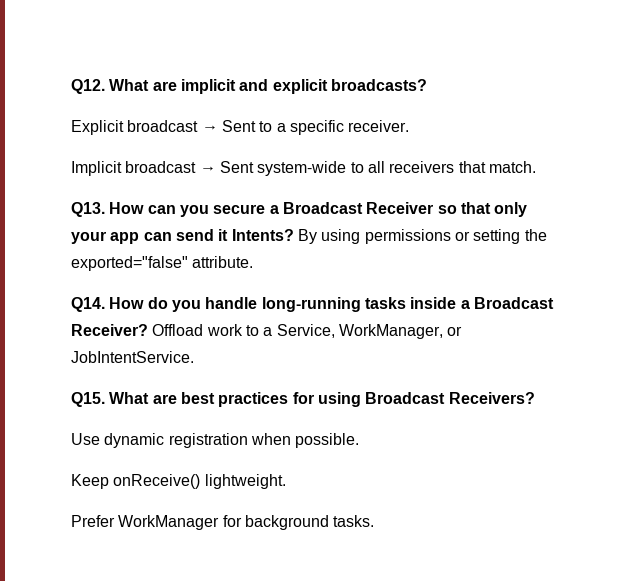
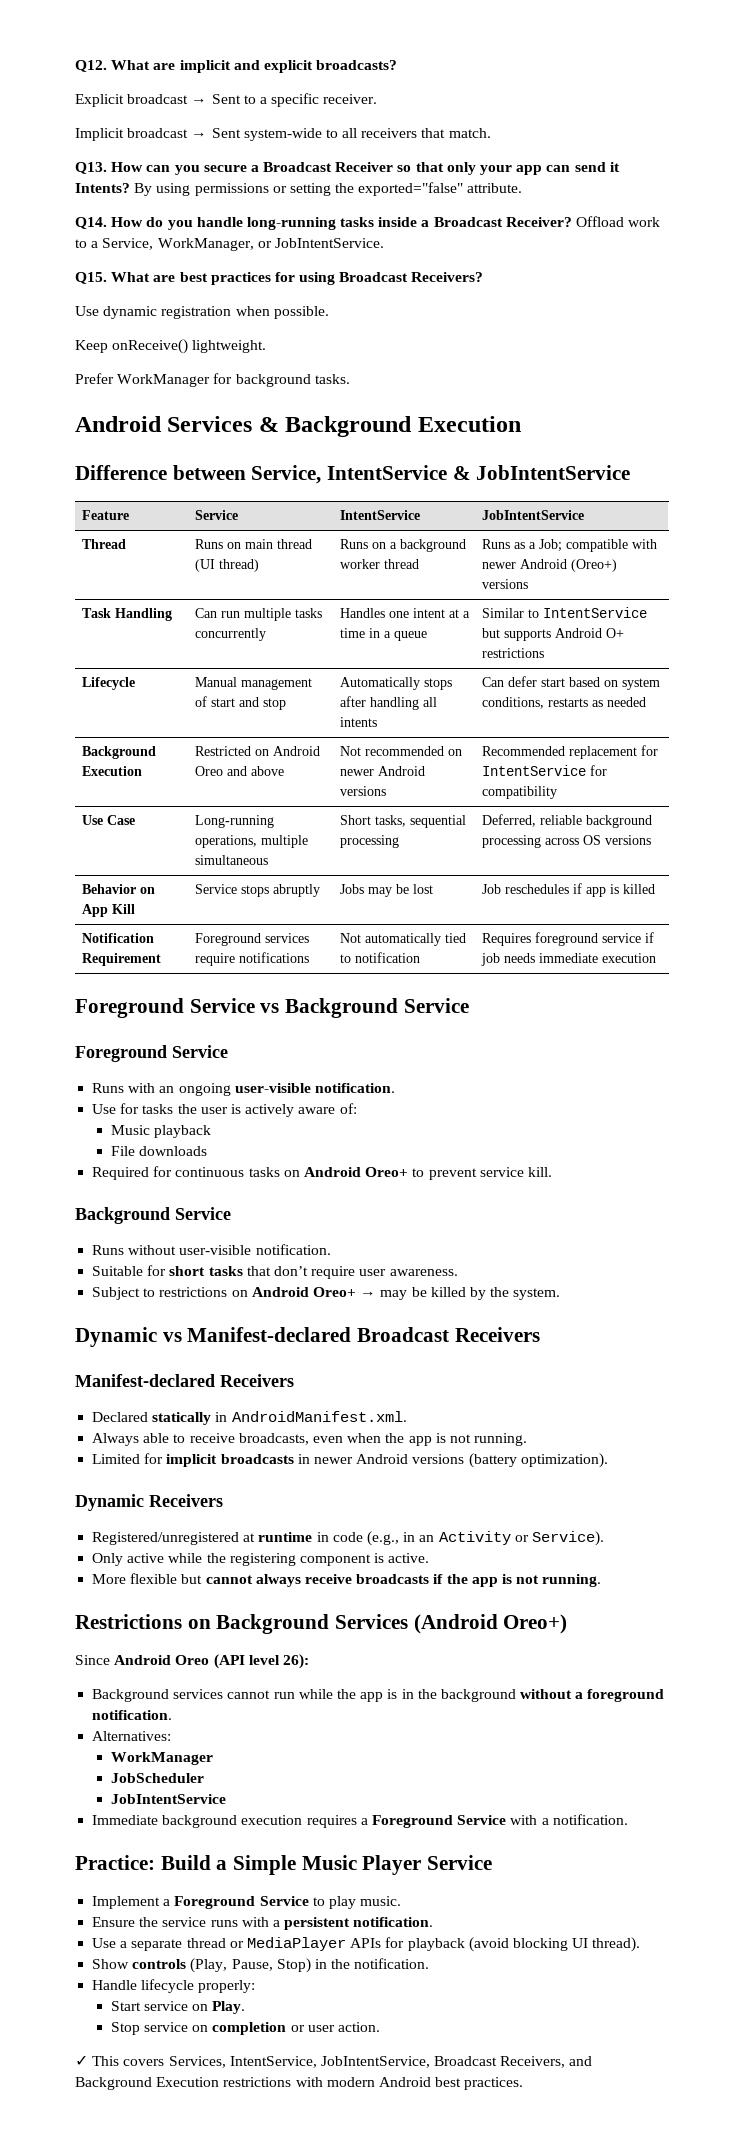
+ Android Services & Background Execution
+ Difference between Service, IntentService & JobIntentService
+ Feature | Service | IntentService | JobIntentService
+ Thread | Runs on main thread (UI thread) | Runs on a background worker thread | Runs as a Job; compatible with newer Android (Oreo+) versions
+ Task Handling | Can run multiple tasks concurrently | Handles one intent at a time in a queue | Similar to IntentService but supports Android O+ restrictions
+ Lifecycle | Manual management of start and stop | Automatically stops after handling all intents | Can defer start based on system conditions, restarts as needed
+ Background Execution | Restricted on Android Oreo and above | Not recommended on newer Android versions | Recommended replacement for IntentService for compatibility
+ Use Case | Long-running operations, multiple simultaneous | Short tasks, sequential processing | Deferred, reliable background processing across OS versions
+ Behavior on App Kill | Service stops abruptly | Jobs may be lost | Job reschedules if app is killed
+ Notification Requirement | Foreground services require notifications | Not automatically tied to notification | Requires foreground service if job needs immediate execution
+ Foreground Service vs Background Service
+ Foreground Service
+ Runs with an ongoing user-visible notification.
+ Use for tasks the user is actively aware of:
+ Music playback
+ File downloads
+ Required for continuous tasks on Android Oreo+ to prevent service kill.
+ Background Service
+ Runs without user-visible notification.
+ Suitable for short tasks that don’t require user awareness.
+ Subject to restrictions on Android Oreo+ → may be killed by the system.
+ Dynamic vs Manifest-declared Broadcast Receivers
+ Manifest-declared Receivers
+ Declared statically in AndroidManifest.xml.
+ Always able to receive broadcasts, even when the app is not running.
+ Limited for implicit broadcasts in newer Android versions (battery optimization).
+ Dynamic Receivers
+ Registered/unregistered at runtime in code (e.g., in an Activity or Service).
+ Only active while the registering component is active.
+ More flexible but cannot always receive broadcasts if the app is not running.
+ Restrictions on Background Services (Android Oreo+)
+ Since Android Oreo (API level 26):
+ Background services cannot run while the app is in the background without a foreground notification.
+ Alternatives:
+ WorkManager
+ JobScheduler
+ JobIntentService
+ Immediate background execution requires a Foreground Service with a notification.
+ Practice: Build a Simple Music Player Service
+ Implement a Foreground Service to play music.
+ Ensure the service runs with a persistent notification.
+ Use a separate thread or MediaPlayer APIs for playback (avoid blocking UI thread).
+ Show controls (Play, Pause, Stop) in the notification.
+ Handle lifecycle properly:
+ Start service on Play.
+ Stop service on completion or user action.
+ ✓ This covers Services, IntentService, JobIntentService, Broadcast Receivers, and Background Execution restrictions with modern Android best practices.

